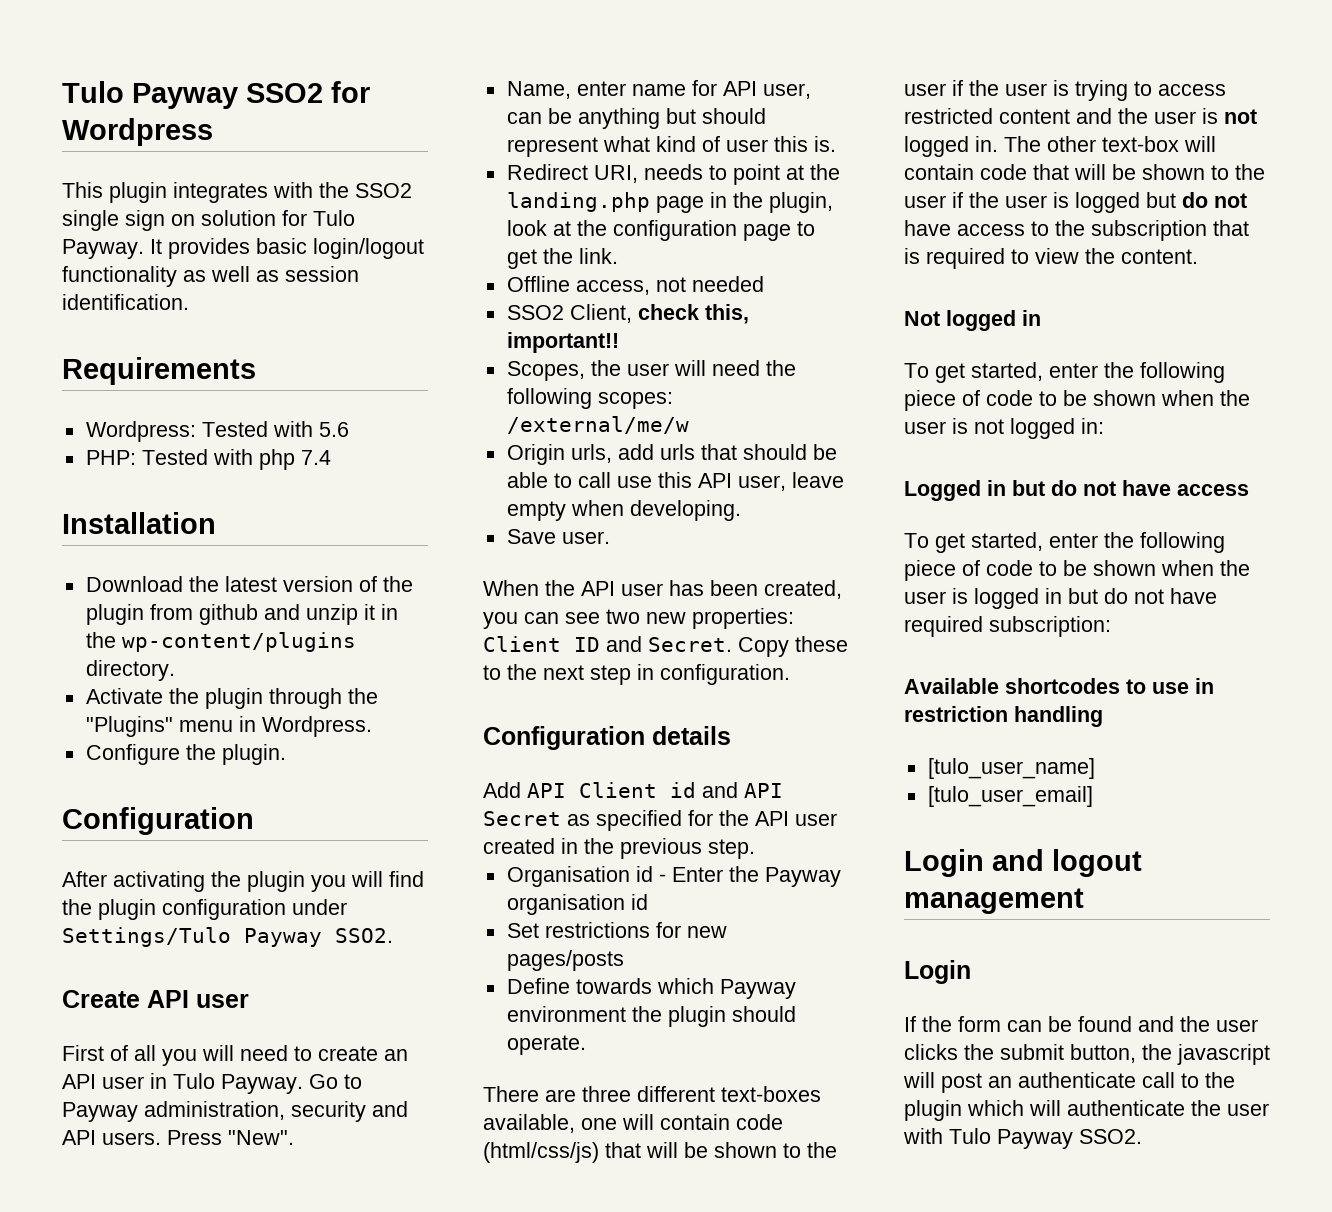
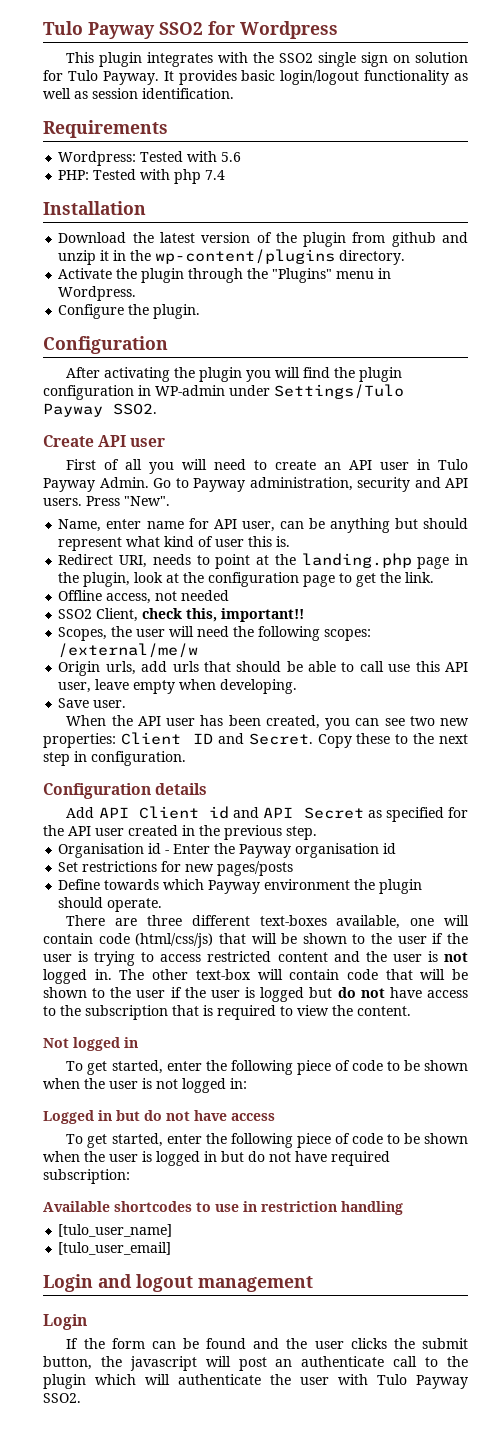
- After activating the plugin you will find the plugin configuration under Settings/Tulo Payway SSO2.
+ After activating the plugin you will find the plugin configuration in WP-admin under Settings/Tulo Payway SSO2.
- First of all you will need to create an API user in Tulo Payway.
+ First of all you will need to create an API user in Tulo Payway Admin.

